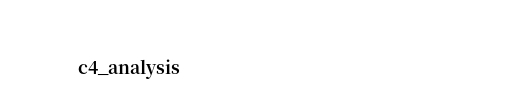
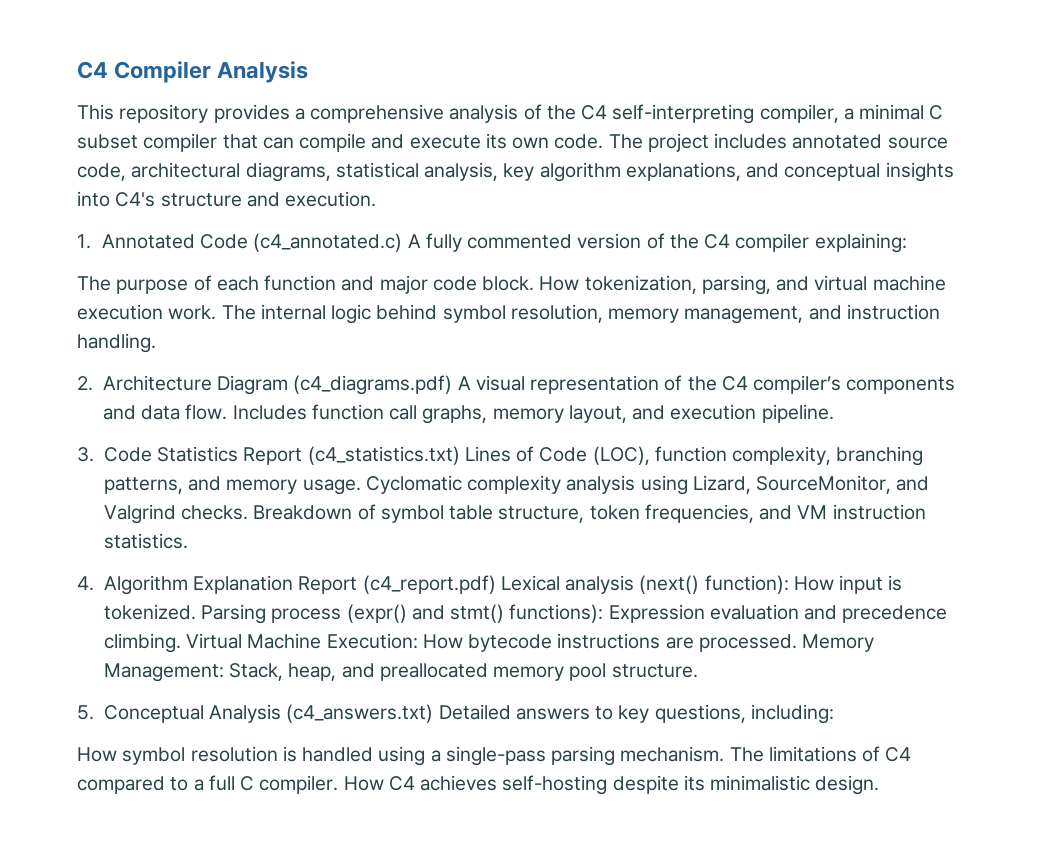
- c4_analysis
+ C4 Compiler Analysis
+ This repository provides a comprehensive analysis of the C4 self-interpreting compiler, a minimal C subset compiler that can compile and execute its own code. The project includes annotated source code, architectural diagrams, statistical analysis, key algorithm explanations, and conceptual insights into C4's structure and execution.
+ 1. Annotated Code (c4_annotated.c) A fully commented version of the C4 compiler explaining:
+ The purpose of each function and major code block. How tokenization, parsing, and virtual machine execution work. The internal logic behind symbol resolution, memory management, and instruction handling.
+ 2. Architecture Diagram (c4_diagrams.pdf) A visual representation of the C4 compiler’s components and data flow. Includes function call graphs, memory layout, and execution pipeline.
+ 3. Code Statistics Report (c4_statistics.txt) Lines of Code (LOC), function complexity, branching patterns, and memory usage. Cyclomatic complexity analysis using Lizard, SourceMonitor, and Valgrind checks. Breakdown of symbol table structure, token frequencies, and VM instruction statistics.
+ 4. Algorithm Explanation Report (c4_report.pdf) Lexical analysis (next() function): How input is tokenized. Parsing process (expr() and stmt() functions): Expression evaluation and precedence climbing. Virtual Machine Execution: How bytecode instructions are processed. Memory Management: Stack, heap, and preallocated memory pool structure.
+ 5. Conceptual Analysis (c4_answers.txt) Detailed answers to key questions, including:
+ How symbol resolution is handled using a single-pass parsing mechanism. The limitations of C4 compared to a full C compiler. How C4 achieves self-hosting despite its minimalistic design.

